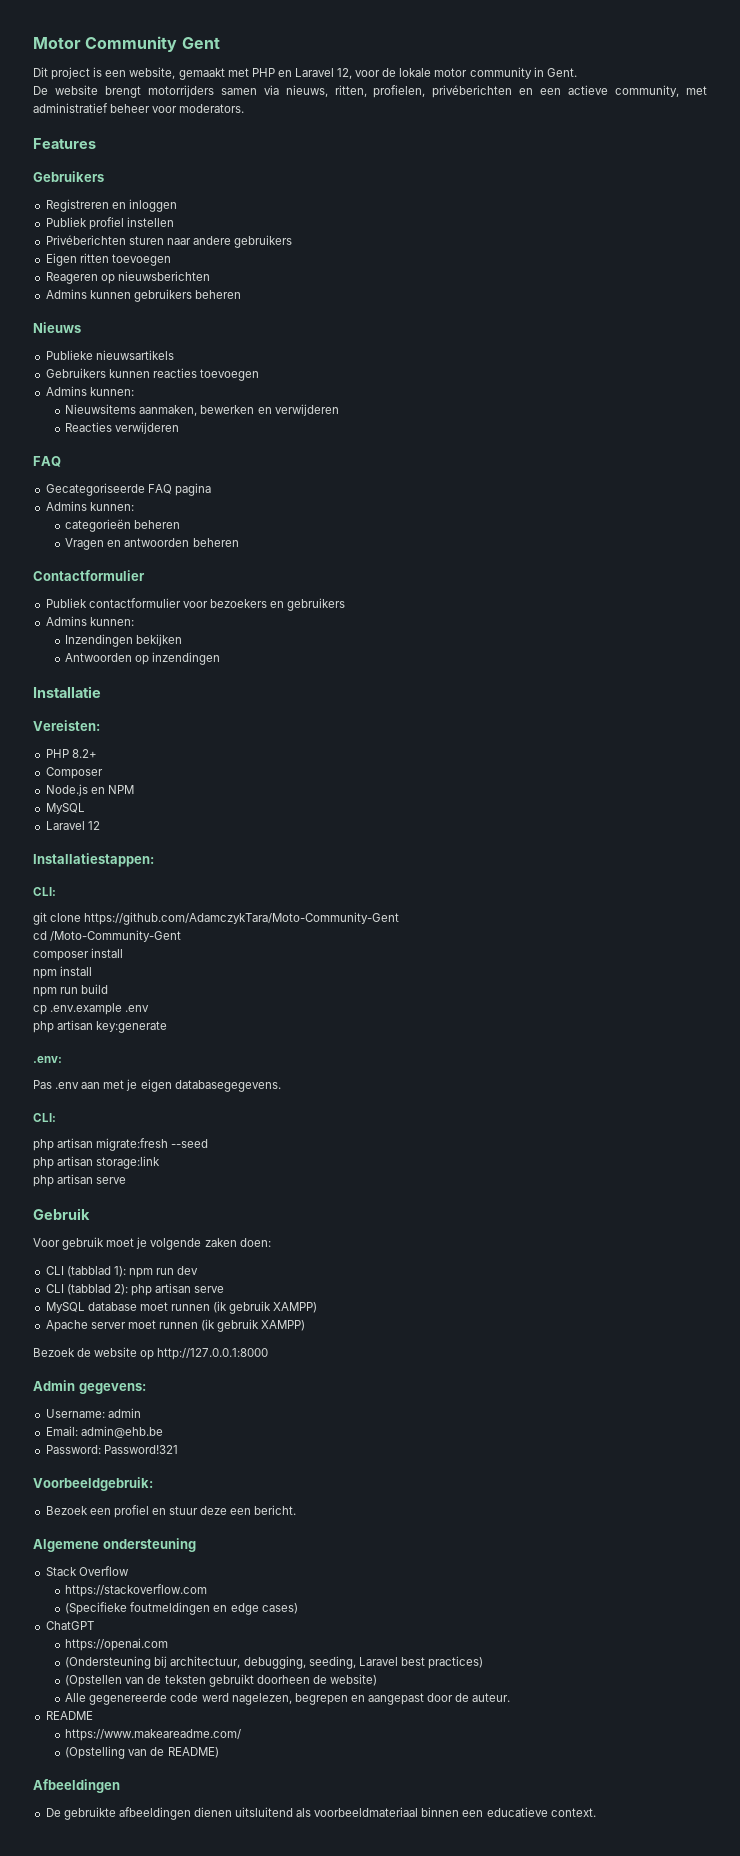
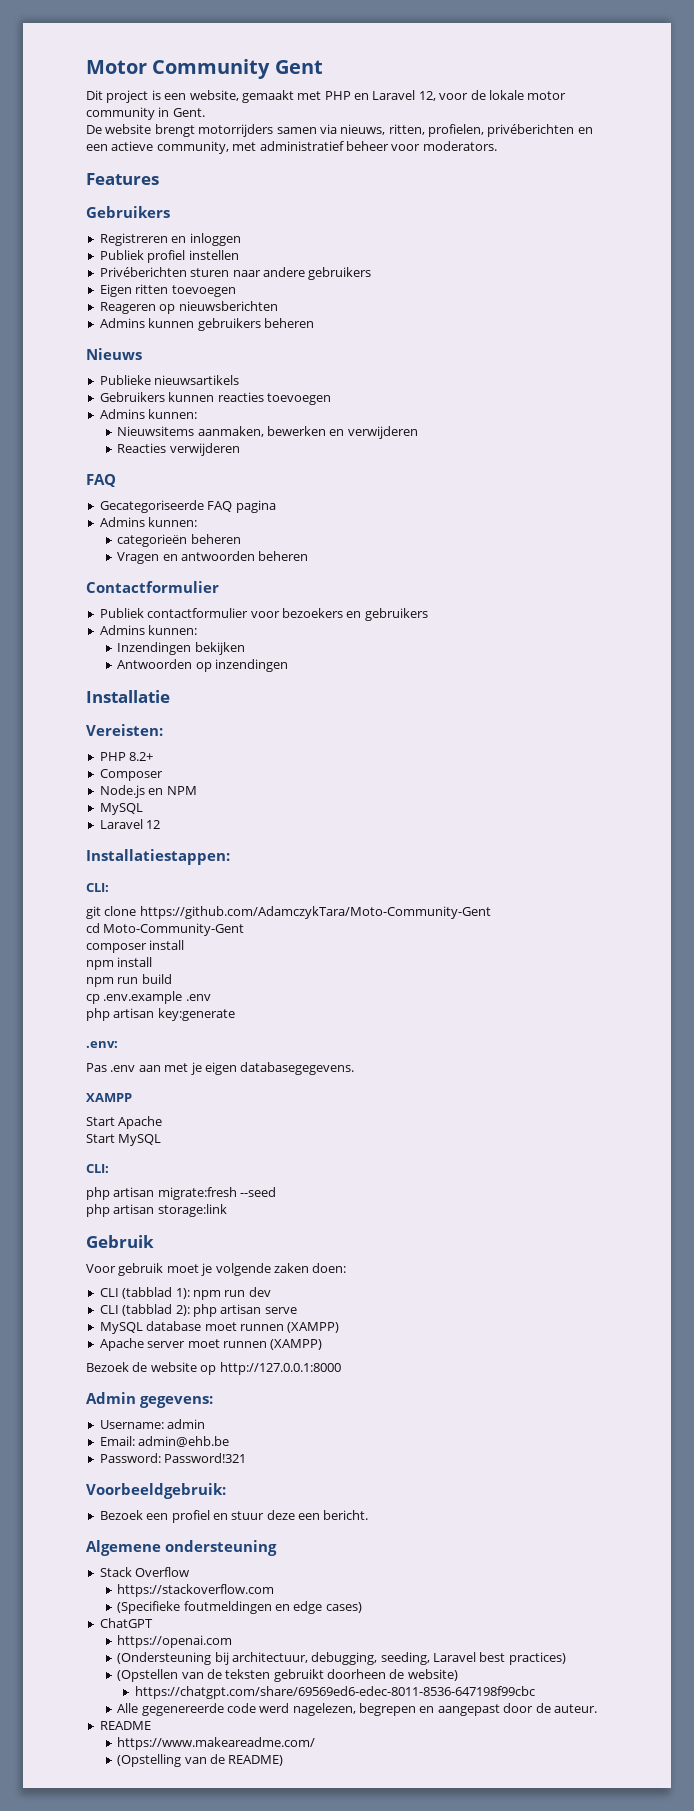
- cd /Moto-Community-Gent
+ cd Moto-Community-Gent
+ XAMPP
+ Start Apache
+ Start MySQL
  php artisan storage:link
- php artisan serve
- MySQL database moet runnen (ik gebruik XAMPP)
+ MySQL database moet runnen (XAMPP)
- Apache server moet runnen (ik gebruik XAMPP)
+ Apache server moet runnen (XAMPP)
+ https://chatgpt.com/share/69569ed6-edec-8011-8536-647198f99cbc
- Afbeeldingen
- De gebruikte afbeeldingen dienen uitsluitend als voorbeeldmateriaal binnen een educatieve context.

